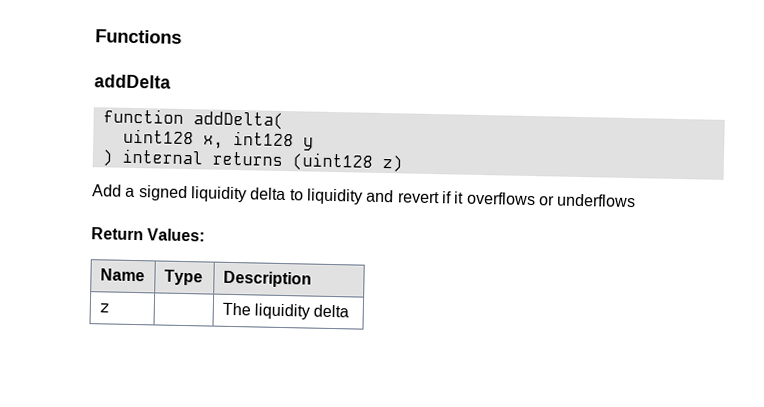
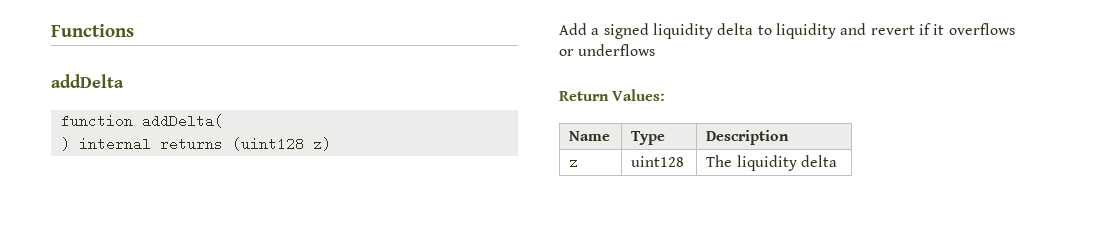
- uint128 x, int128 y
- z | | The liquidity delta
+ z | uint128 | The liquidity delta

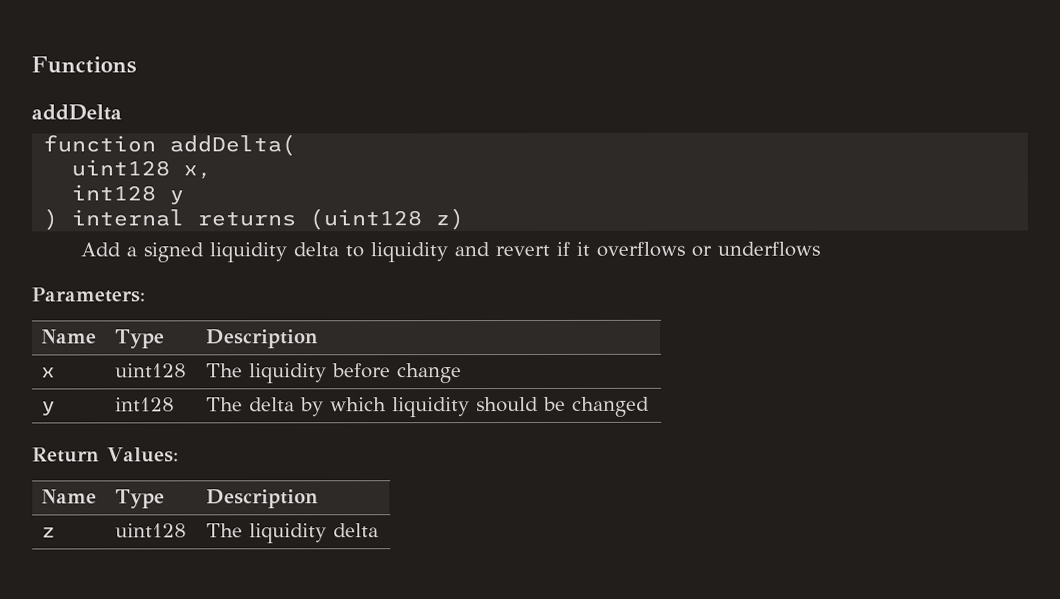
+ uint128 x,
+ int128 y
+ Parameters:
+ Name | Type | Description
+ x | uint128 | The liquidity before change
+ y | int128 | The delta by which liquidity should be changed

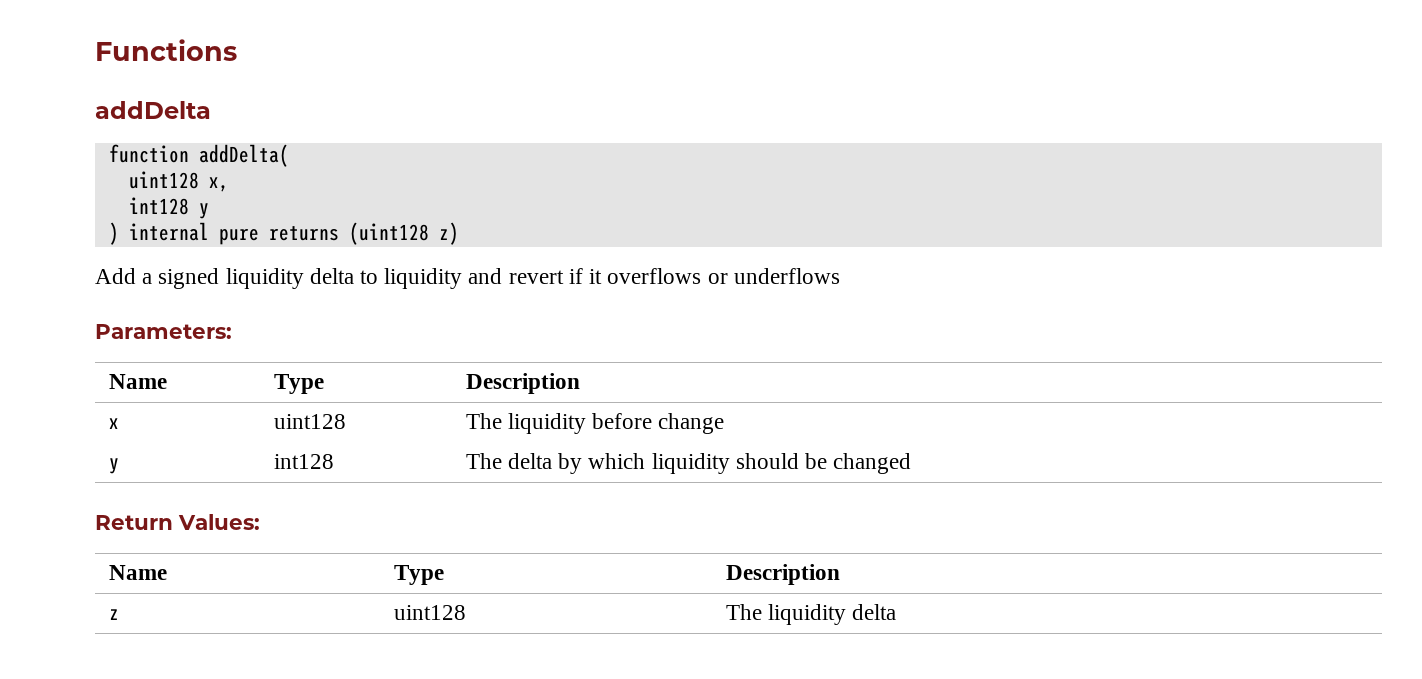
- ) internal returns (uint128 z)
+ ) internal pure returns (uint128 z)

